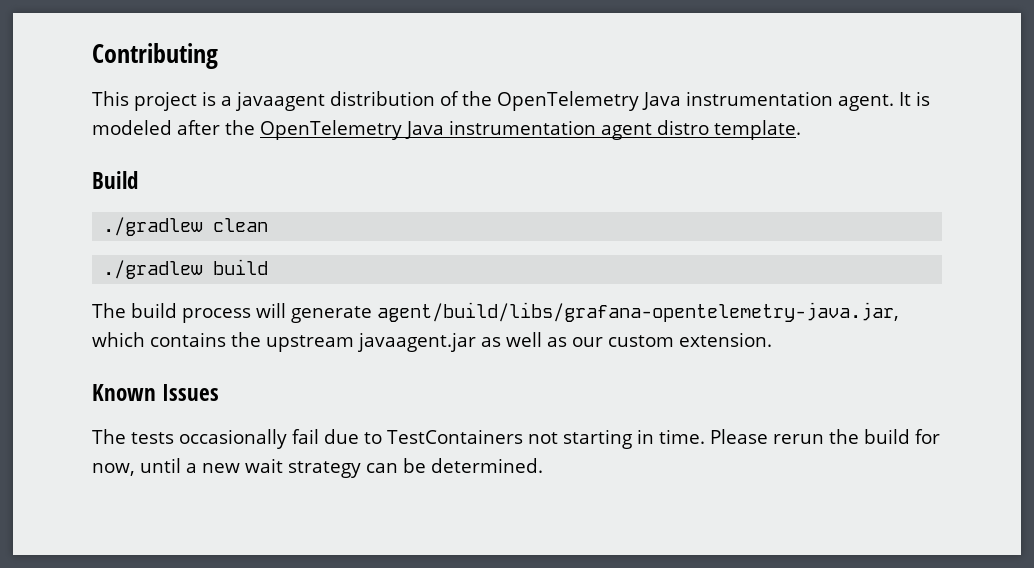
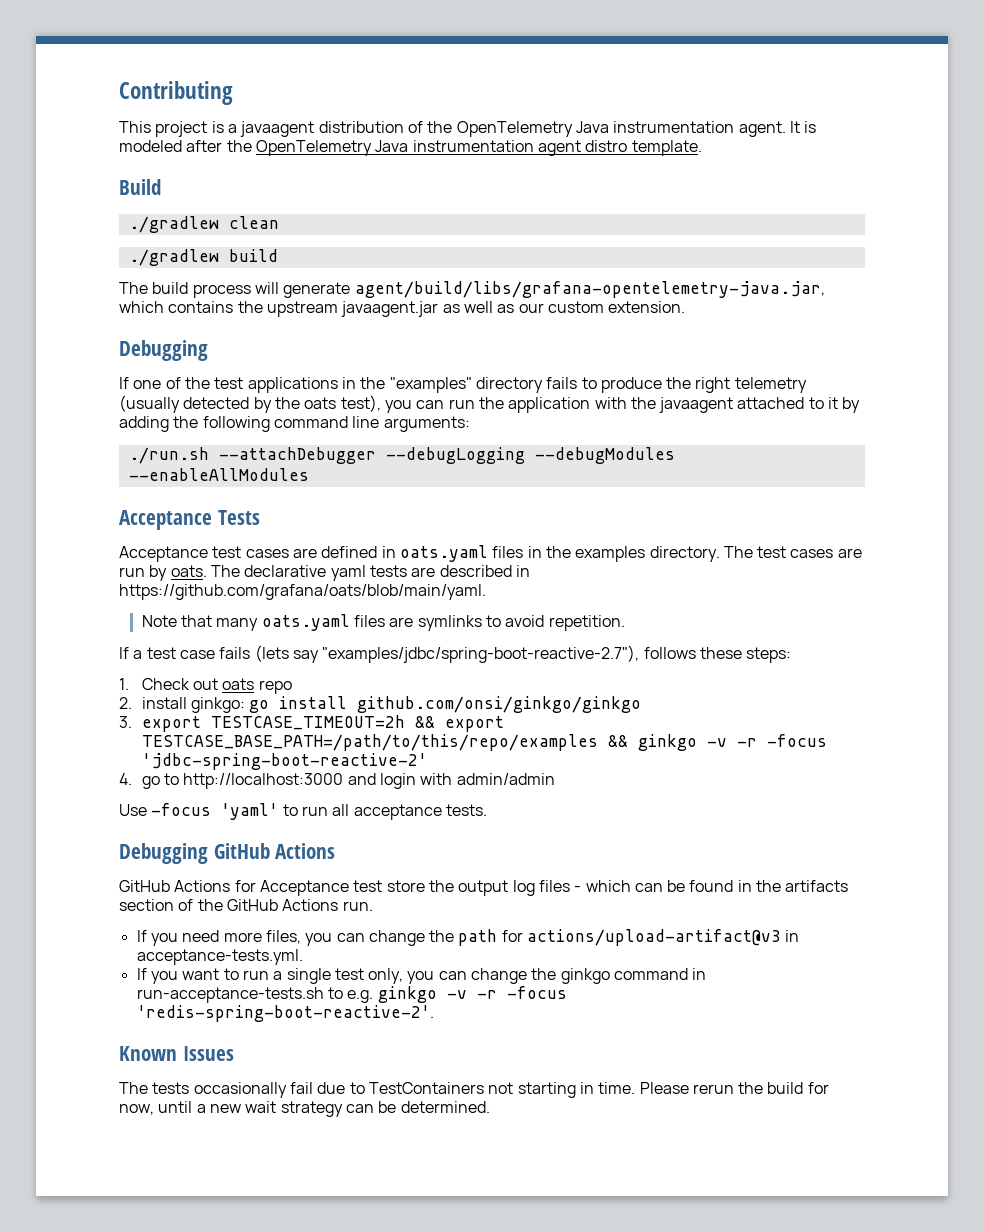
  The build process will generate agent/build/libs/grafana-opentelemetry-java.jar, which contains the upstream javaagent.jar as well as our custom extension.
+ Debugging
+ If one of the test applications in the "examples" directory fails to produce the right telemetry (usually detected by the oats test), you can run the application with the javaagent attached to it by adding the following command line arguments:
+ ./run.sh --attachDebugger --debugLogging --debugModules --enableAllModules
+ Acceptance Tests
+ Acceptance test cases are defined in oats.yaml files in the examples directory. The test cases are run by oats. The declarative yaml tests are described in https://github.com/grafana/oats/blob/main/yaml.
+ Note that many oats.yaml files are symlinks to avoid repetition.
+ If a test case fails (lets say "examples/jdbc/spring-boot-reactive-2.7"), follows these steps:
+ 1. Check out oats repo
+ 2. install ginkgo: go install github.com/onsi/ginkgo/ginkgo
+ 3. export TESTCASE_TIMEOUT=2h && export TESTCASE_BASE_PATH=/path/to/this/repo/examples && ginkgo -v -r -focus 'jdbc-spring-boot-reactive-2'
+ 4. go to http://localhost:3000 and login with admin/admin
+ Use -focus 'yaml' to run all acceptance tests.
+ Debugging GitHub Actions
+ GitHub Actions for Acceptance test store the output log files - which can be found in the artifacts section of the GitHub Actions run.
+ If you need more files, you can change the path for actions/upload-artifact@v3 in acceptance-tests.yml.
+ If you want to run a single test only, you can change the ginkgo command in run-acceptance-tests.sh to e.g. ginkgo -v -r -focus 'redis-spring-boot-reactive-2'.

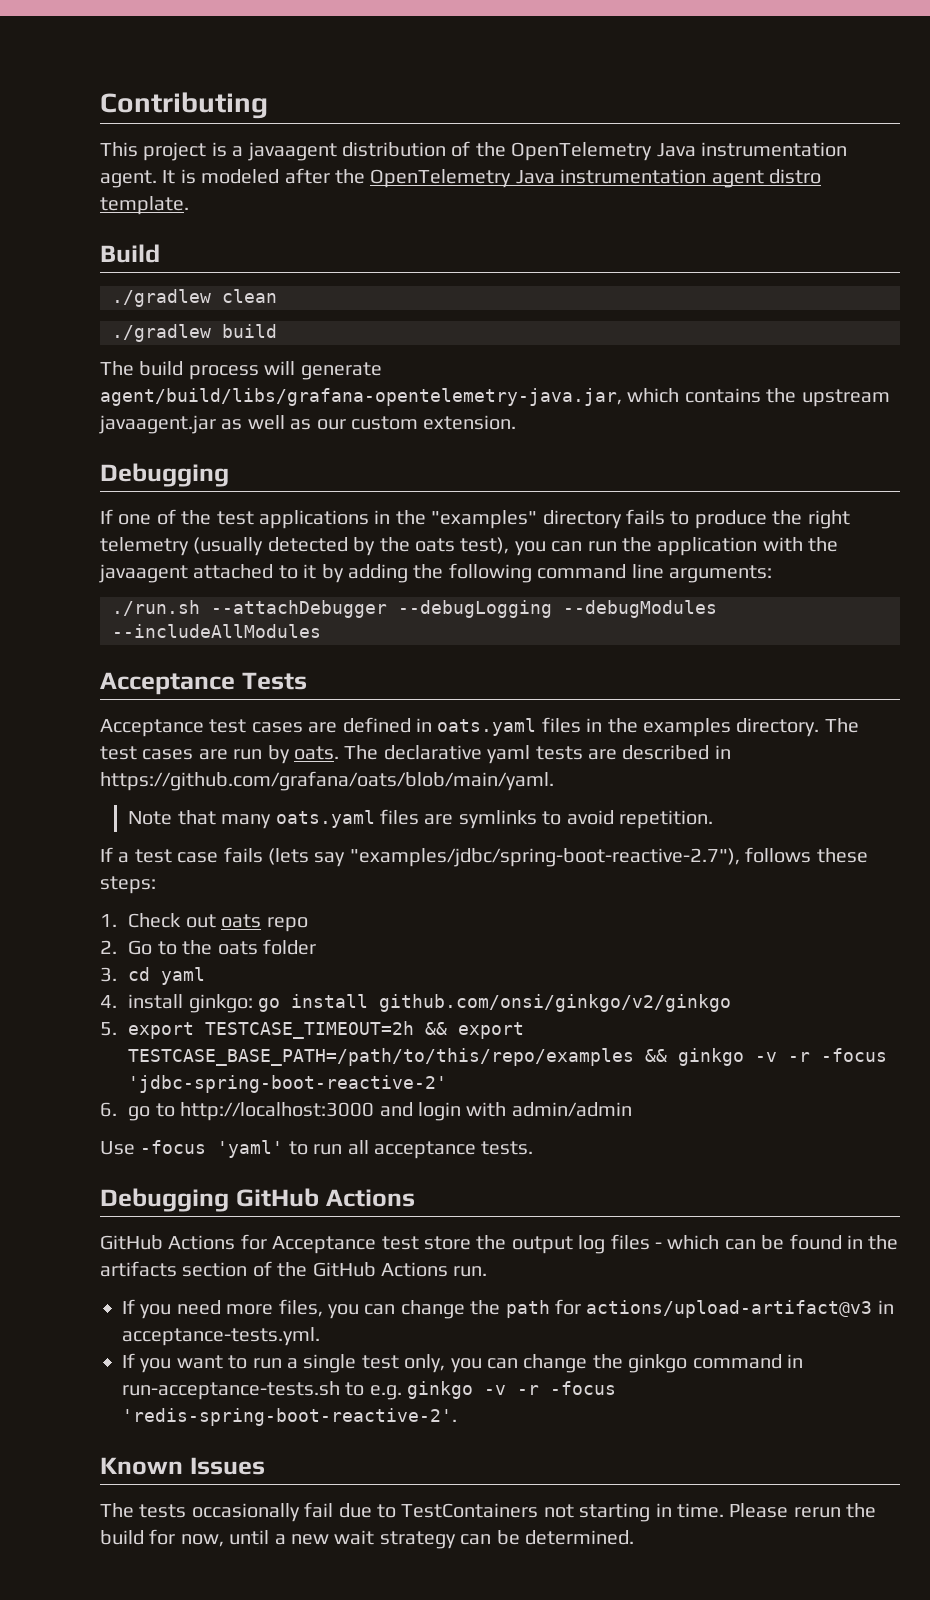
- ./run.sh --attachDebugger --debugLogging --debugModules --enableAllModules
+ ./run.sh --attachDebugger --debugLogging --debugModules --includeAllModules
- 2. install ginkgo: go install github.com/onsi/ginkgo/ginkgo
- 3. export TESTCASE_TIMEOUT=2h && export TESTCASE_BASE_PATH=/path/to/this/repo/examples && ginkgo -v -r -focus 'jdbc-spring-boot-reactive-2'
+ 2. Go to the oats folder
+ 3. cd yaml
+ 4. install ginkgo: go install github.com/onsi/ginkgo/v2/ginkgo
+ 5. export TESTCASE_TIMEOUT=2h && export TESTCASE_BASE_PATH=/path/to/this/repo/examples && ginkgo -v -r -focus 'jdbc-spring-boot-reactive-2'
- 4. go to http://localhost:3000 and login with admin/admin
+ 6. go to http://localhost:3000 and login with admin/admin

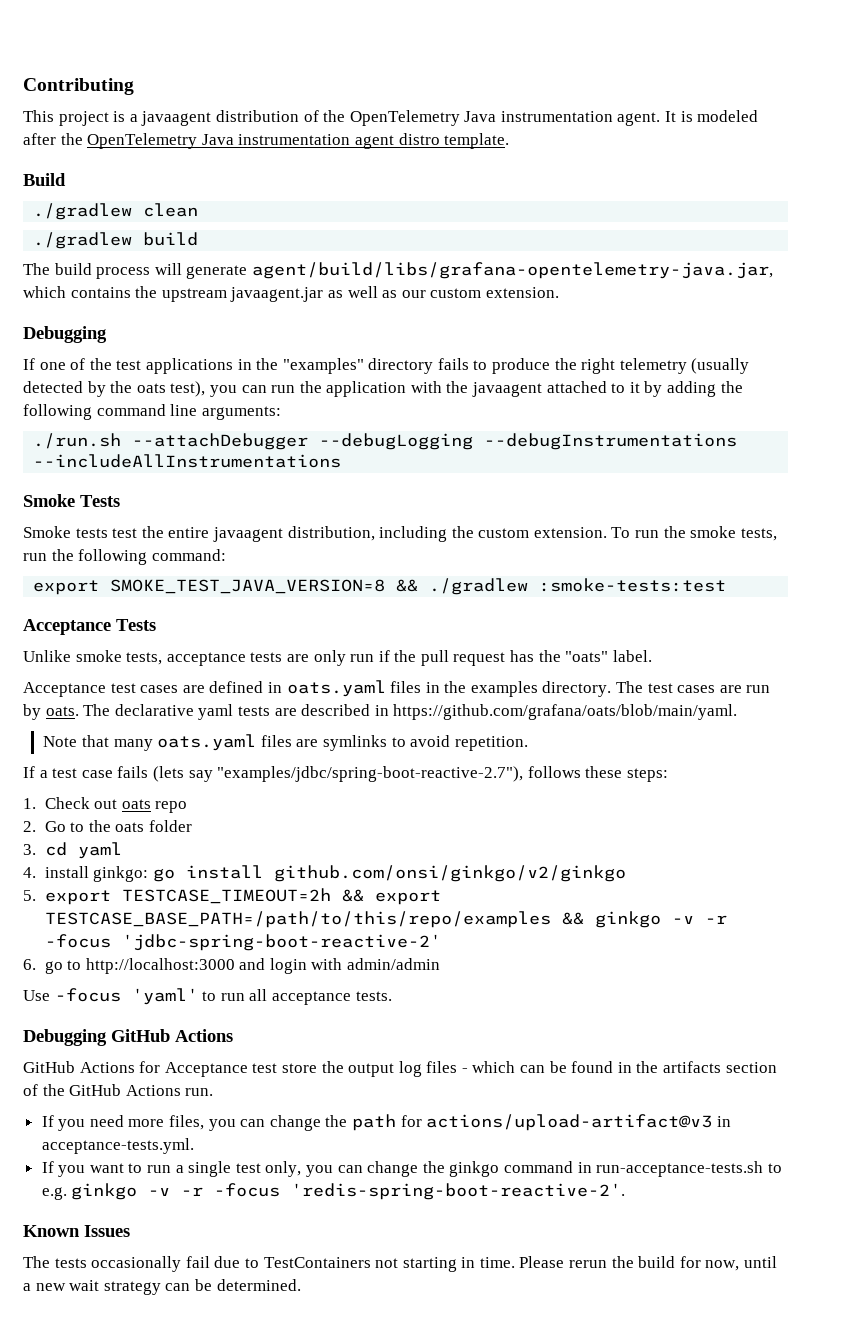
- ./run.sh --attachDebugger --debugLogging --debugModules --includeAllModules
+ ./run.sh --attachDebugger --debugLogging --debugInstrumentations --includeAllInstrumentations
+ Smoke Tests
+ Smoke tests test the entire javaagent distribution, including the custom extension. To run the smoke tests, run the following command:
+ export SMOKE_TEST_JAVA_VERSION=8 && ./gradlew :smoke-tests:test
  Acceptance Tests
+ Unlike smoke tests, acceptance tests are only run if the pull request has the "oats" label.

